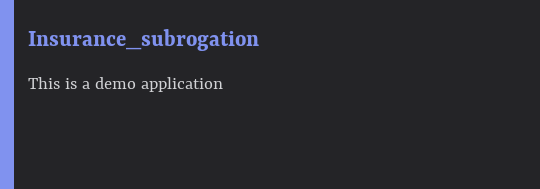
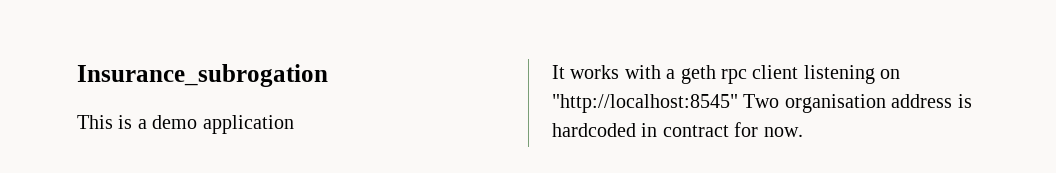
+ It works with a geth rpc client listening on "http://localhost:8545" Two organisation address is hardcoded in contract for now.

